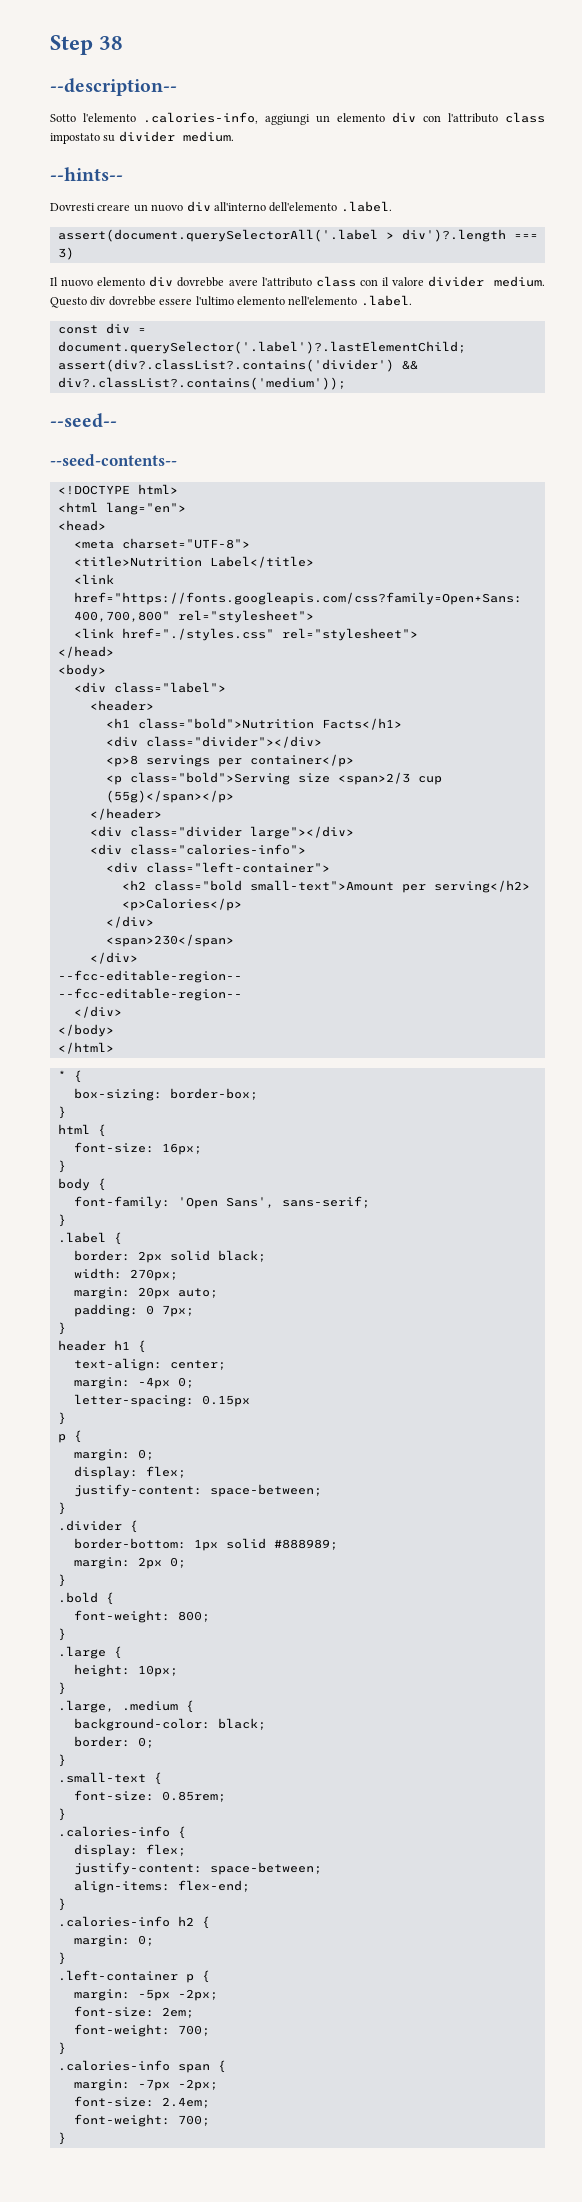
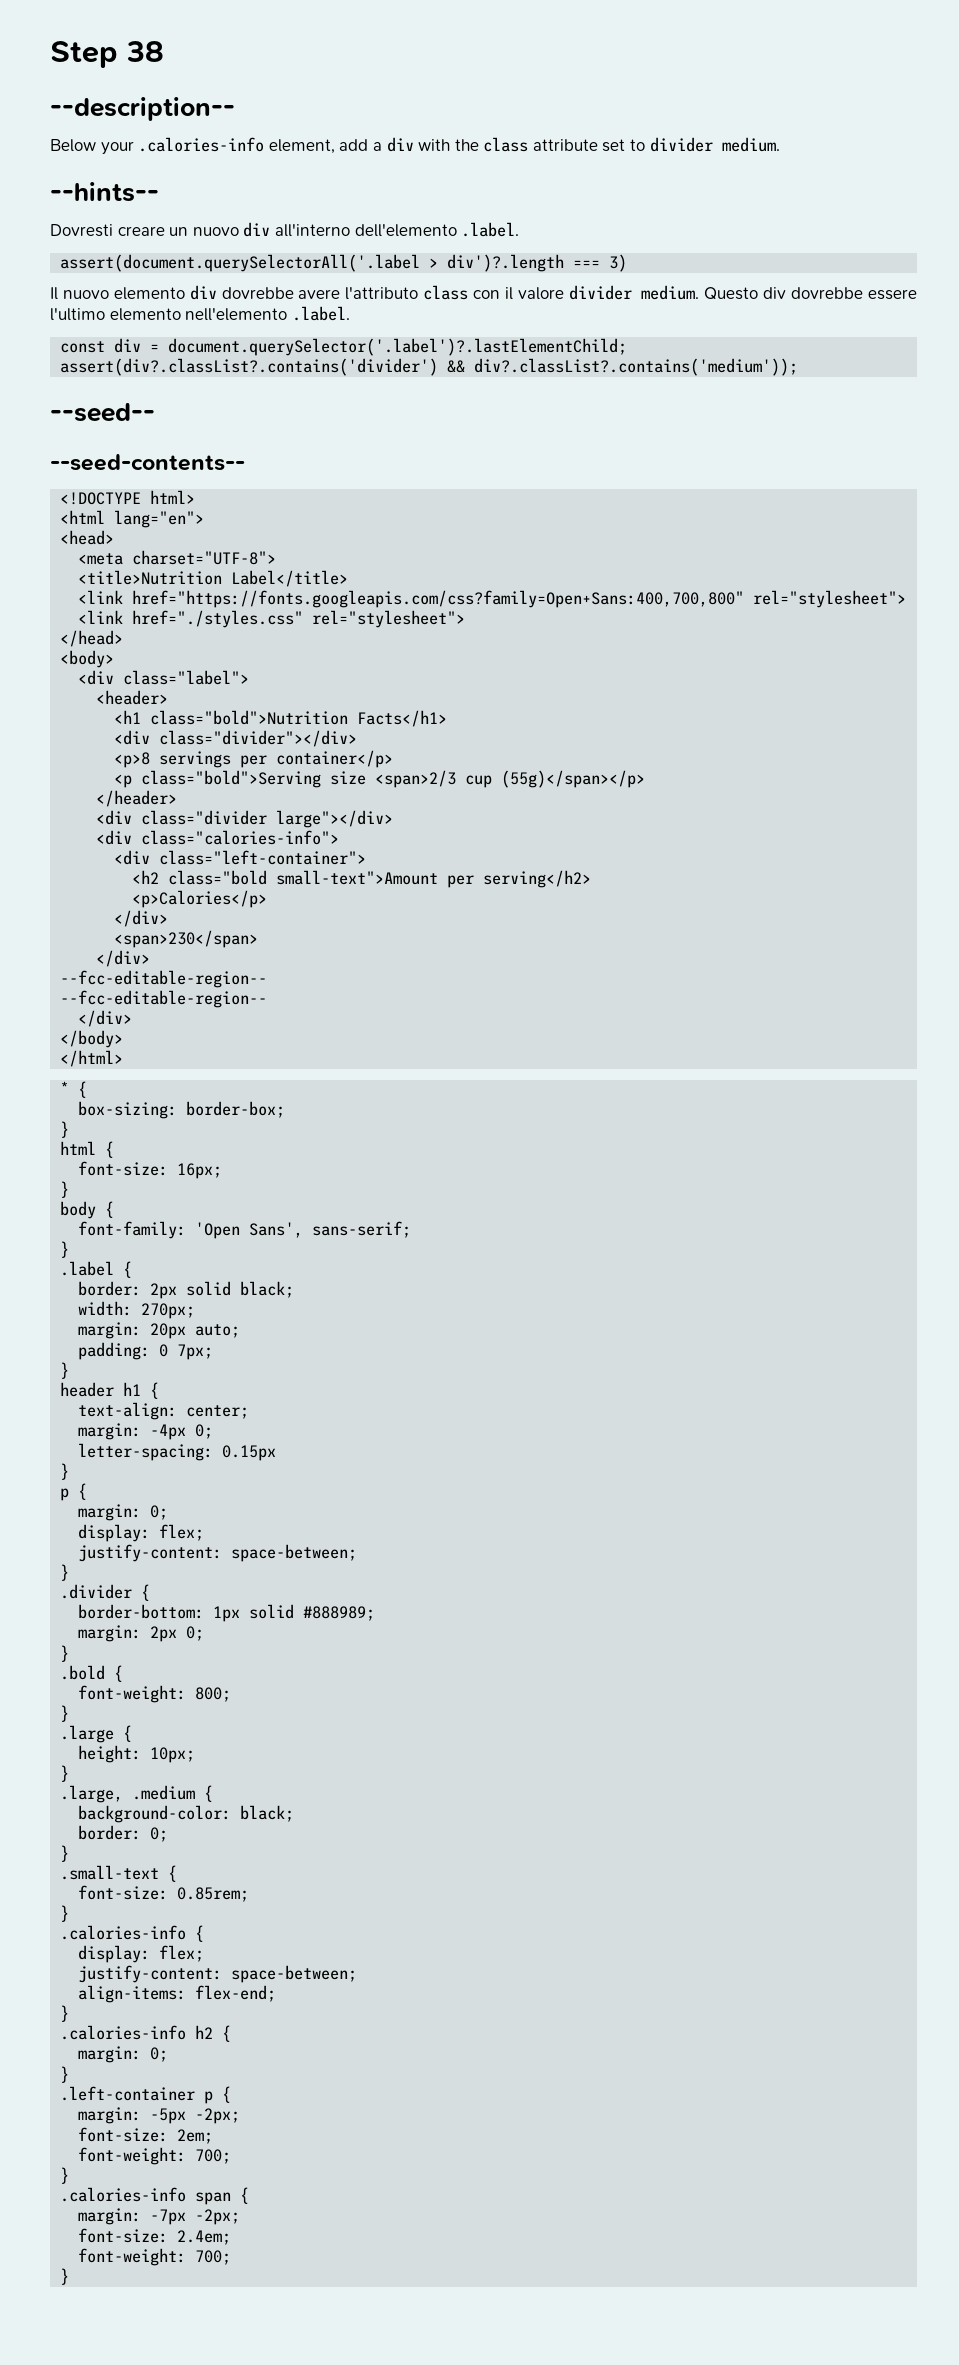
- Sotto l'elemento .calories-info, aggiungi un elemento div con l'attributo class impostato su divider medium.
+ Below your .calories-info element, add a div with the class attribute set to divider medium.

